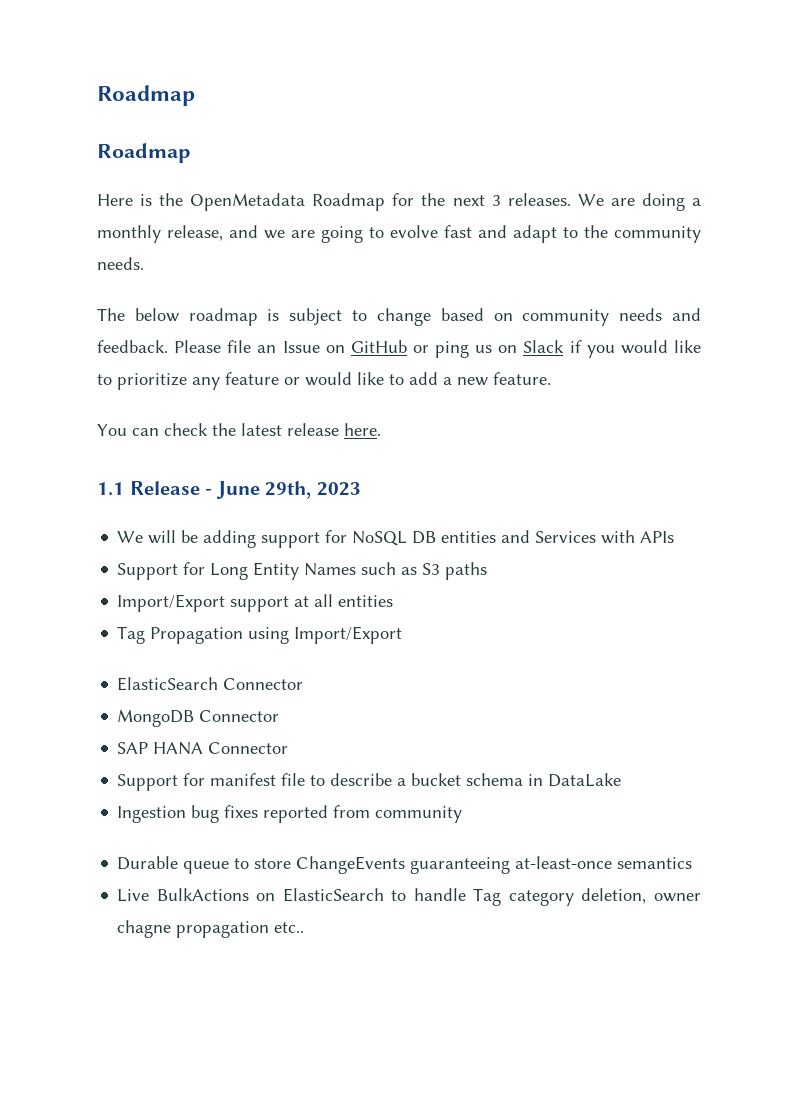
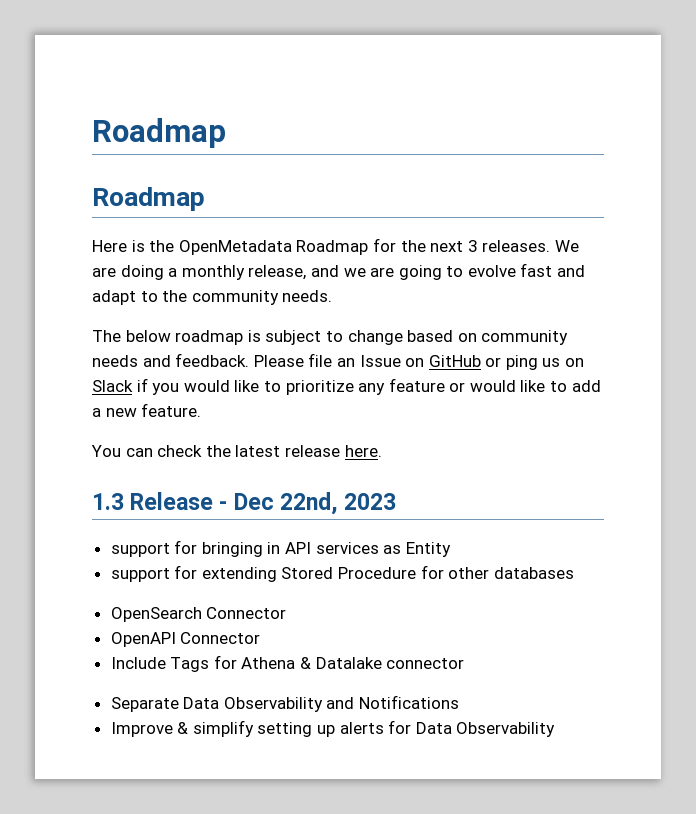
- 1.1 Release - June 29th, 2023
+ 1.3 Release - Dec 22nd, 2023
- We will be adding support for NoSQL DB entities and Services with APIs
- Support for Long Entity Names such as S3 paths
- Import/Export support at all entities
- Tag Propagation using Import/Export
- ElasticSearch Connector
- MongoDB Connector
- SAP HANA Connector
- Support for manifest file to describe a bucket schema in DataLake
- Ingestion bug fixes reported from community
- Durable queue to store ChangeEvents guaranteeing at-least-once semantics
- Live BulkActions on ElasticSearch to handle Tag category deletion, owner chagne propagation etc..
+ support for bringing in API services as Entity
+ support for extending Stored Procedure for other databases
+ OpenSearch Connector
+ OpenAPI Connector
+ Include Tags for Athena & Datalake connector
+ Separate Data Observability and Notifications
+ Improve & simplify setting up alerts for Data Observability

